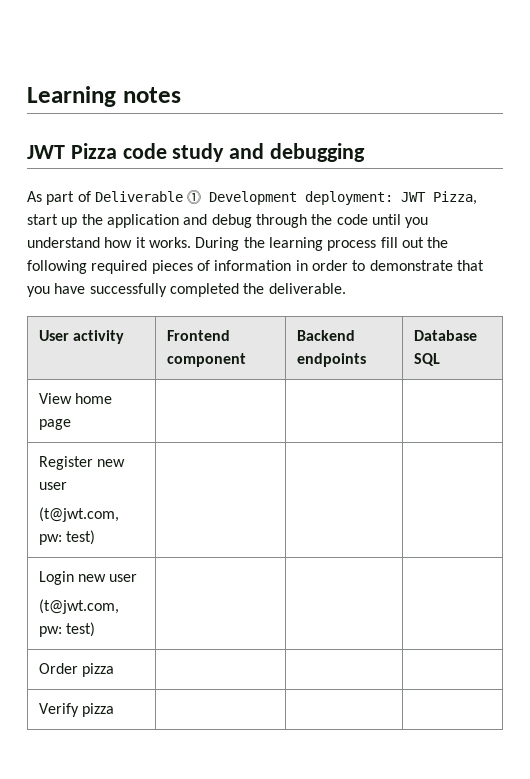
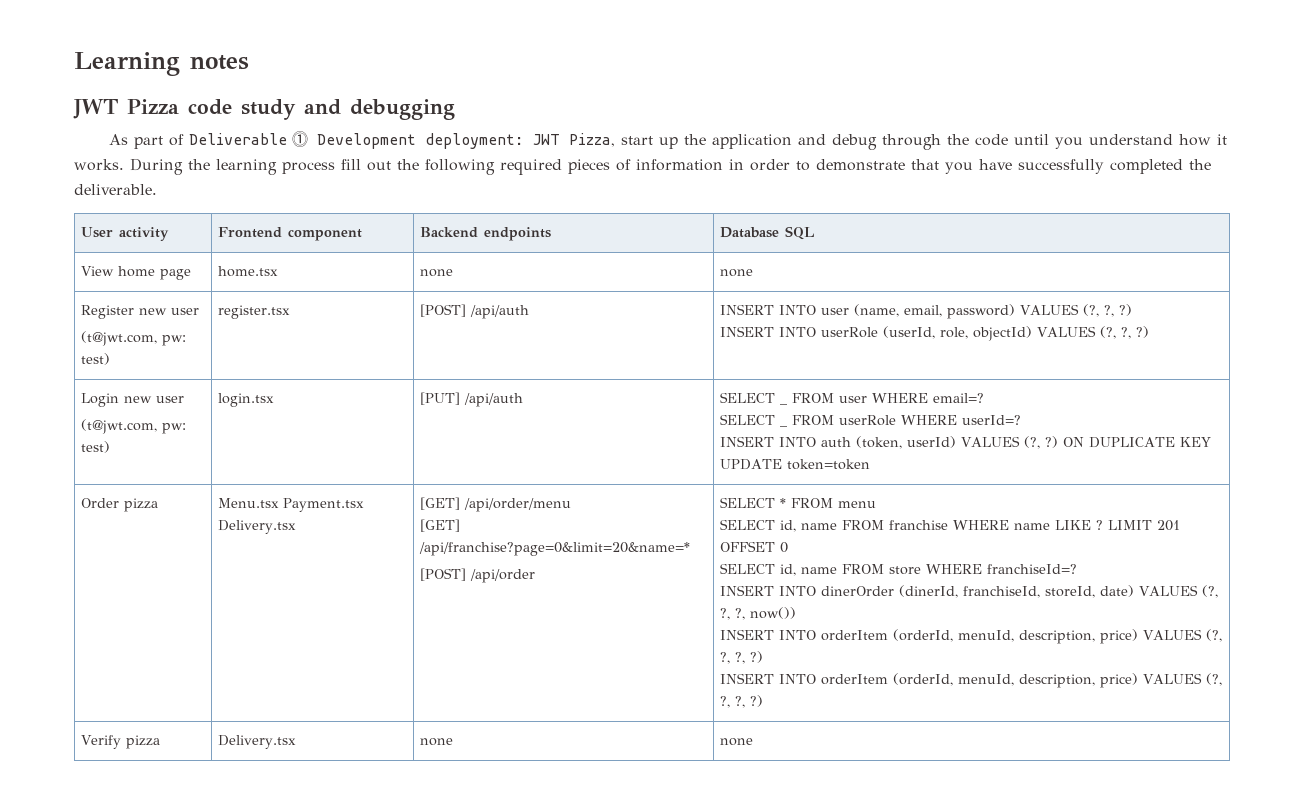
- View home page | | |
+ View home page | home.tsx | none | none
  Register new user
- (t@jwt.com, pw: test) | | |
+ (t@jwt.com, pw: test) | register.tsx | [POST] /api/auth | INSERT INTO user (name, email, password) VALUES (?, ?, ?)
+ INSERT INTO userRole (userId, role, objectId) VALUES (?, ?, ?)
  Login new user
- (t@jwt.com, pw: test) | | |
- Order pizza | | |
+ (t@jwt.com, pw: test) | login.tsx | [PUT] /api/auth | SELECT _ FROM user WHERE email=?
+ SELECT _ FROM userRole WHERE userId=?
+ INSERT INTO auth (token, userId) VALUES (?, ?) ON DUPLICATE KEY UPDATE token=token
+ Order pizza | Menu.tsx Payment.tsx Delivery.tsx | [GET] /api/order/menu
+ [GET] /api/franchise?page=0&limit=20&name=*
+ [POST] /api/order | SELECT * FROM menu
+ SELECT id, name FROM franchise WHERE name LIKE ? LIMIT 201 OFFSET 0
+ SELECT id, name FROM store WHERE franchiseId=?
+ INSERT INTO dinerOrder (dinerId, franchiseId, storeId, date) VALUES (?, ?, ?, now())
+ INSERT INTO orderItem (orderId, menuId, description, price) VALUES (?, ?, ?, ?)
+ INSERT INTO orderItem (orderId, menuId, description, price) VALUES (?, ?, ?, ?)
- Verify pizza | | |
+ Verify pizza | Delivery.tsx | none | none

